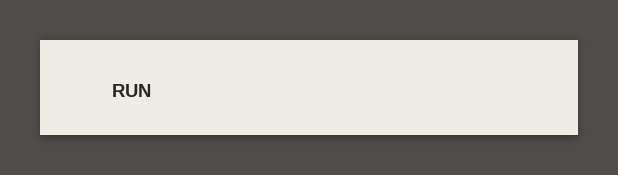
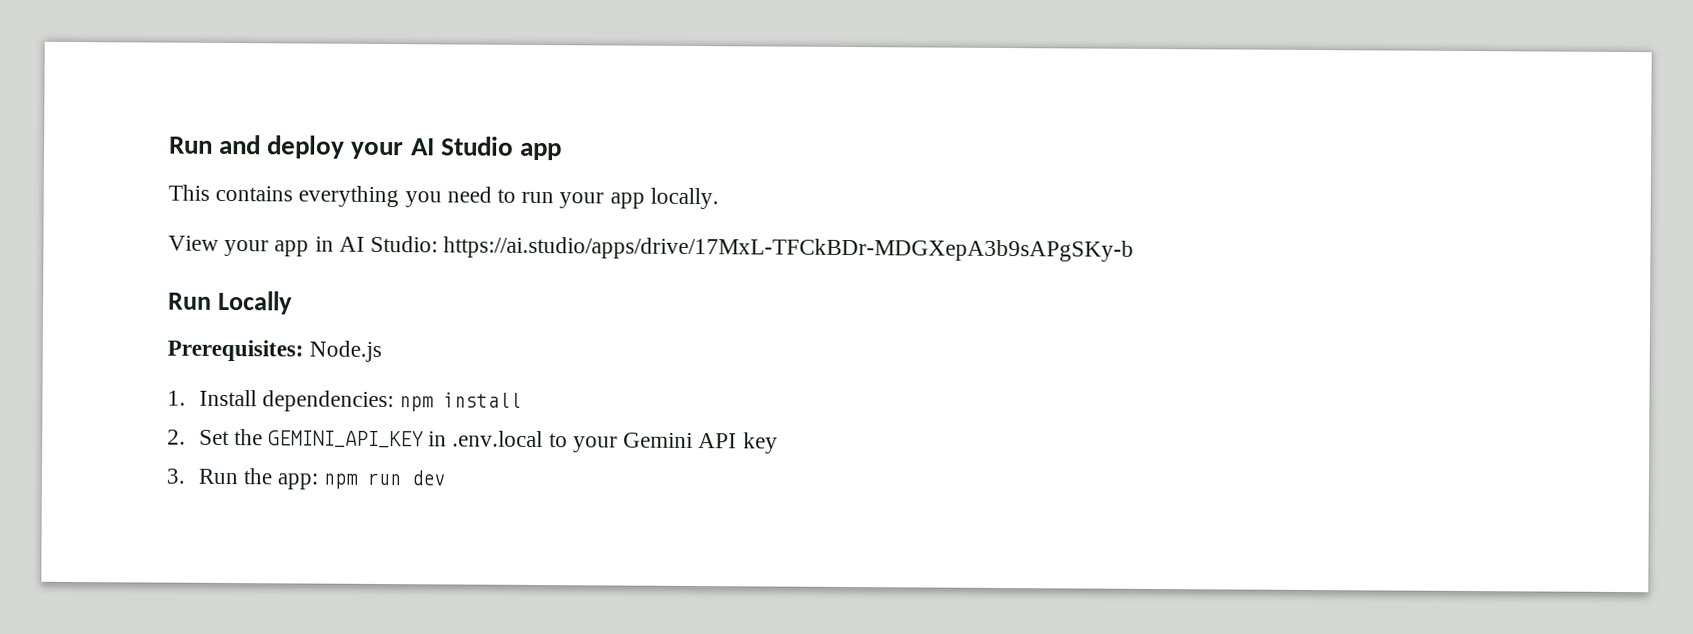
- RUN
+ Run and deploy your AI Studio app
+ This contains everything you need to run your app locally.
+ View your app in AI Studio: https://ai.studio/apps/drive/17MxL-TFCkBDr-MDGXepA3b9sAPgSKy-b
+ Run Locally
+ Prerequisites: Node.js
+ 1. Install dependencies: npm install
+ 2. Set the GEMINI_API_KEY in .env.local to your Gemini API key
+ 3. Run the app: npm run dev

